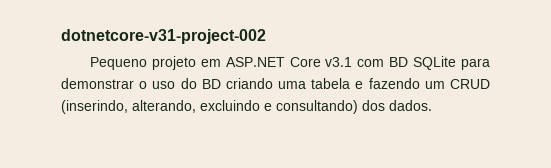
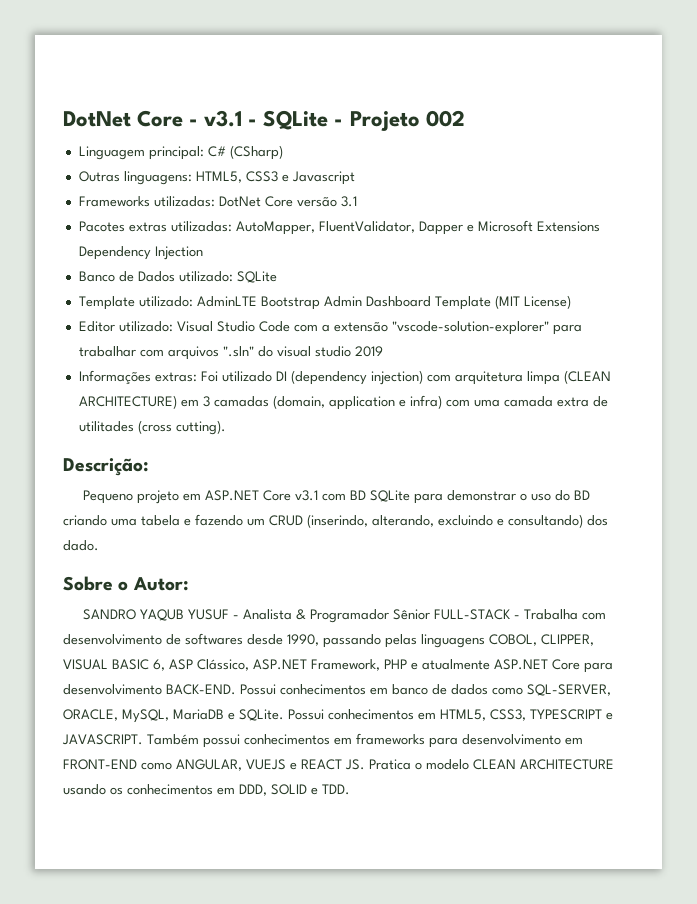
- dotnetcore-v31-project-002
+ DotNet Core - v3.1 - SQLite - Projeto 002
+ Linguagem principal: C# (CSharp)
+ Outras linguagens: HTML5, CSS3 e Javascript
+ Frameworks utilizadas: DotNet Core versão 3.1
+ Pacotes extras utilizadas: AutoMapper, FluentValidator, Dapper e Microsoft Extensions Dependency Injection
+ Banco de Dados utilizado: SQLite
+ Template utilizado: AdminLTE Bootstrap Admin Dashboard Template (MIT License)
+ Editor utilizado: Visual Studio Code com a extensão "vscode-solution-explorer" para trabalhar com arquivos ".sln" do visual studio 2019
+ Informações extras: Foi utilizado DI (dependency injection) com arquitetura limpa (CLEAN ARCHITECTURE) em 3 camadas (domain, application e infra) com uma camada extra de utilitades (cross cutting).
+ Descrição:
- Pequeno projeto em ASP.NET Core v3.1 com BD SQLite para demonstrar o uso do BD criando uma tabela e fazendo um CRUD (inserindo, alterando, excluindo e consultando) dos dados.
+ Pequeno projeto em ASP.NET Core v3.1 com BD SQLite para demonstrar o uso do BD criando uma tabela e fazendo um CRUD (inserindo, alterando, excluindo e consultando) dos dado.
+ Sobre o Autor:
+ SANDRO YAQUB YUSUF - Analista & Programador Sênior FULL-STACK - Trabalha com desenvolvimento de softwares desde 1990, passando pelas linguagens COBOL, CLIPPER, VISUAL BASIC 6, ASP Clássico, ASP.NET Framework, PHP e atualmente ASP.NET Core para desenvolvimento BACK-END. Possui conhecimentos em banco de dados como SQL-SERVER, ORACLE, MySQL, MariaDB e SQLite. Possui conhecimentos em HTML5, CSS3, TYPESCRIPT e JAVASCRIPT. Também possui conhecimentos em frameworks para desenvolvimento em FRONT-END como ANGULAR, VUEJS e REACT JS. Pratica o modelo CLEAN ARCHITECTURE usando os conhecimentos em DDD, SOLID e TDD.

